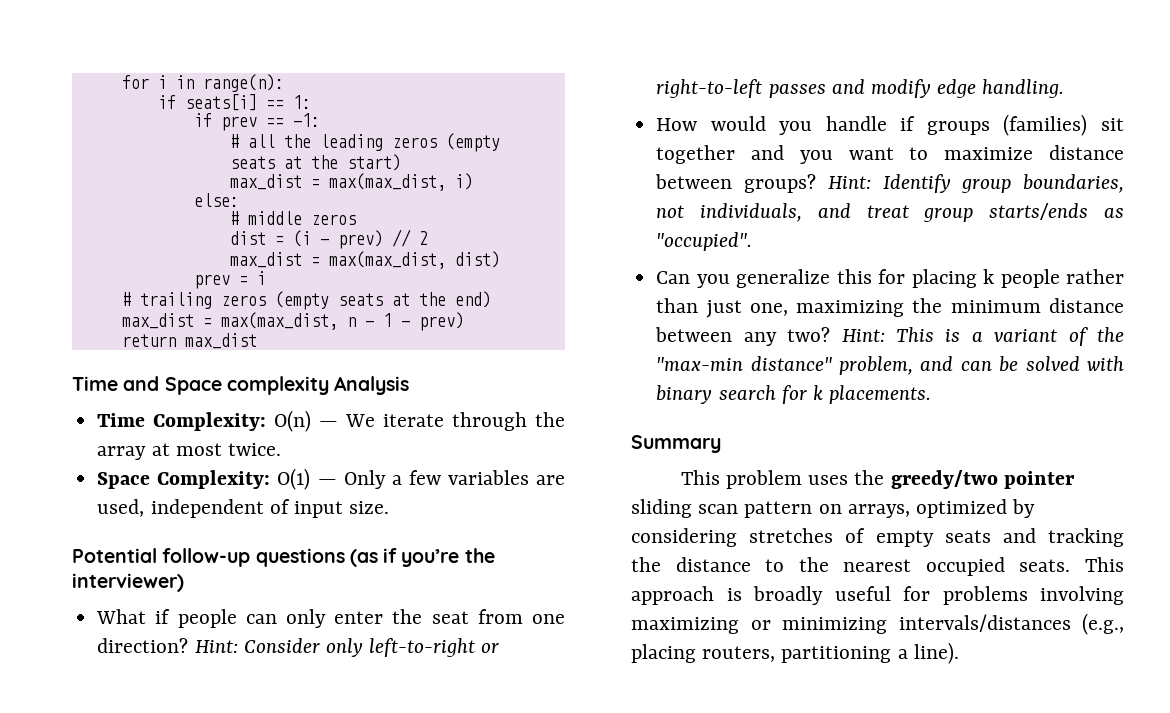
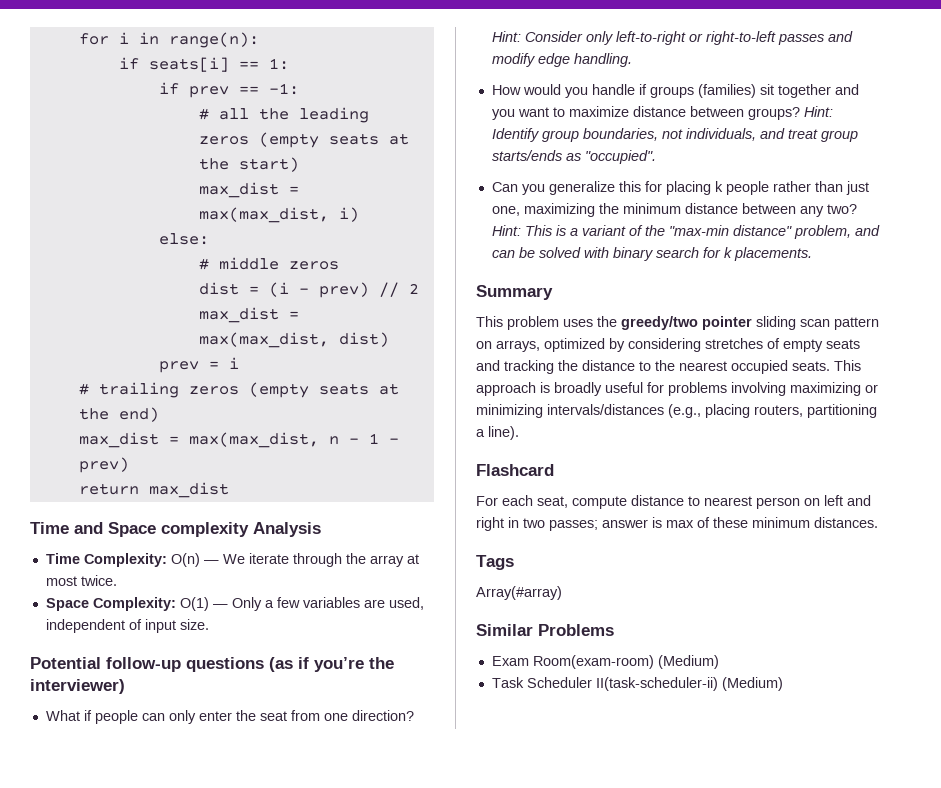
+ Flashcard
+ For each seat, compute distance to nearest person on left and right in two passes; answer is max of these minimum distances.
+ Tags
+ Array(#array)
+ Similar Problems
+ Exam Room(exam-room) (Medium)
+ Task Scheduler II(task-scheduler-ii) (Medium)

